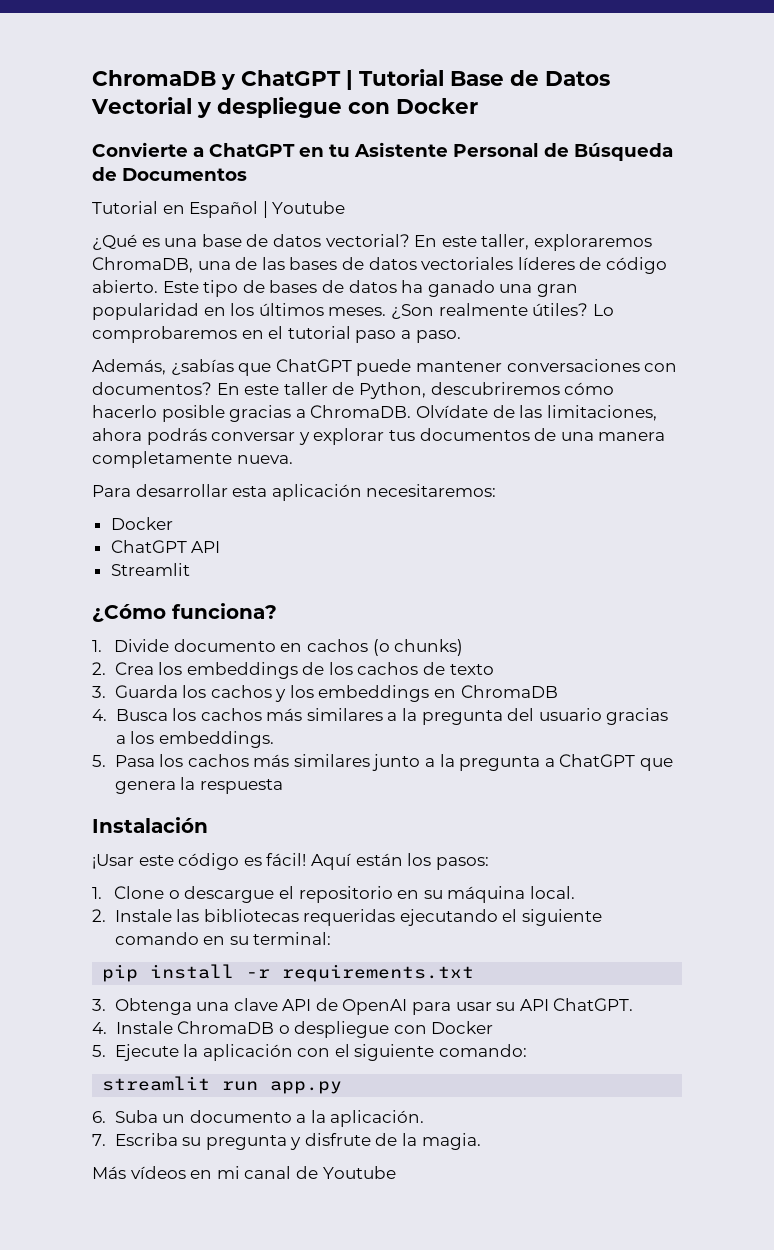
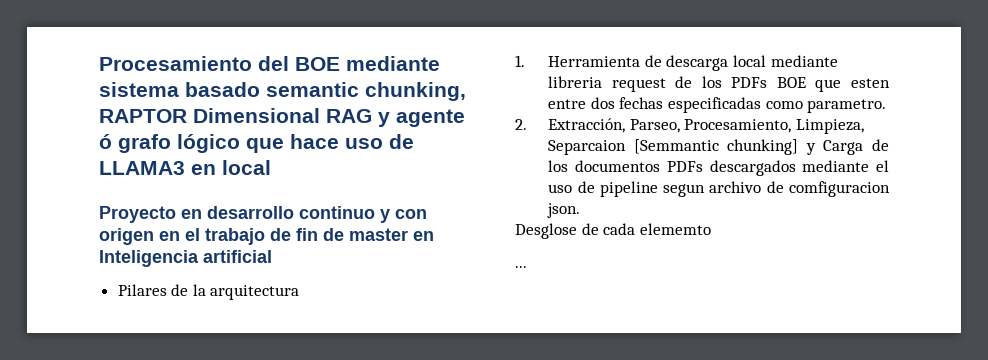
- ChromaDB y ChatGPT | Tutorial Base de Datos Vectorial y despliegue con Docker
- Convierte a ChatGPT en tu Asistente Personal de Búsqueda de Documentos
- Tutorial en Español | Youtube
- ¿Qué es una base de datos vectorial? En este taller, exploraremos ChromaDB, una de las bases de datos vectoriales líderes de código abierto. Este tipo de bases de datos ha ganado una gran popularidad en los últimos meses. ¿Son realmente útiles? Lo comprobaremos en el tutorial paso a paso.
- Además, ¿sabías que ChatGPT puede mantener conversaciones con documentos? En este taller de Python, descubriremos cómo hacerlo posible gracias a ChromaDB. Olvídate de las limitaciones, ahora podrás conversar y explorar tus documentos de una manera completamente nueva.
- Para desarrollar esta aplicación necesitaremos:
- Docker
- ChatGPT API
- Streamlit
- ¿Cómo funciona?
- 1. Divide documento en cachos (o chunks)
- 2. Crea los embeddings de los cachos de texto
- 3. Guarda los cachos y los embeddings en ChromaDB
- 4. Busca los cachos más similares a la pregunta del usuario gracias a los embeddings.
- 5. Pasa los cachos más similares junto a la pregunta a ChatGPT que genera la respuesta
- Instalación
- ¡Usar este código es fácil! Aquí están los pasos:
- 1. Clone o descargue el repositorio en su máquina local.
- 2. Instale las bibliotecas requeridas ejecutando el siguiente comando en su terminal:
- pip install -r requirements.txt
- 3. Obtenga una clave API de OpenAI para usar su API ChatGPT.
- 4. Instale ChromaDB o despliegue con Docker
- 5. Ejecute la aplicación con el siguiente comando:
- streamlit run app.py
- 6. Suba un documento a la aplicación.
- 7. Escriba su pregunta y disfrute de la magia.
- Más vídeos en mi canal de Youtube
+ Procesamiento del BOE mediante sistema basado semantic chunking, RAPTOR Dimensional RAG y agente ó grafo lógico que hace uso de LLAMA3 en local
+ Proyecto en desarrollo continuo y con origen en el trabajo de fin de master en Inteligencia artificial
+ Pilares de la arquitectura
+ 1. Herramienta de descarga local mediante libreria request de los PDFs BOE que esten entre dos fechas especificadas como parametro.
+ 2. Extracción, Parseo, Procesamiento, Limpieza, Separcaion [Semmantic chunking] y Carga de los documentos PDFs descargados mediante el uso de pipeline segun archivo de comfiguracion json.
+ Desglose de cada elememto
+ ...

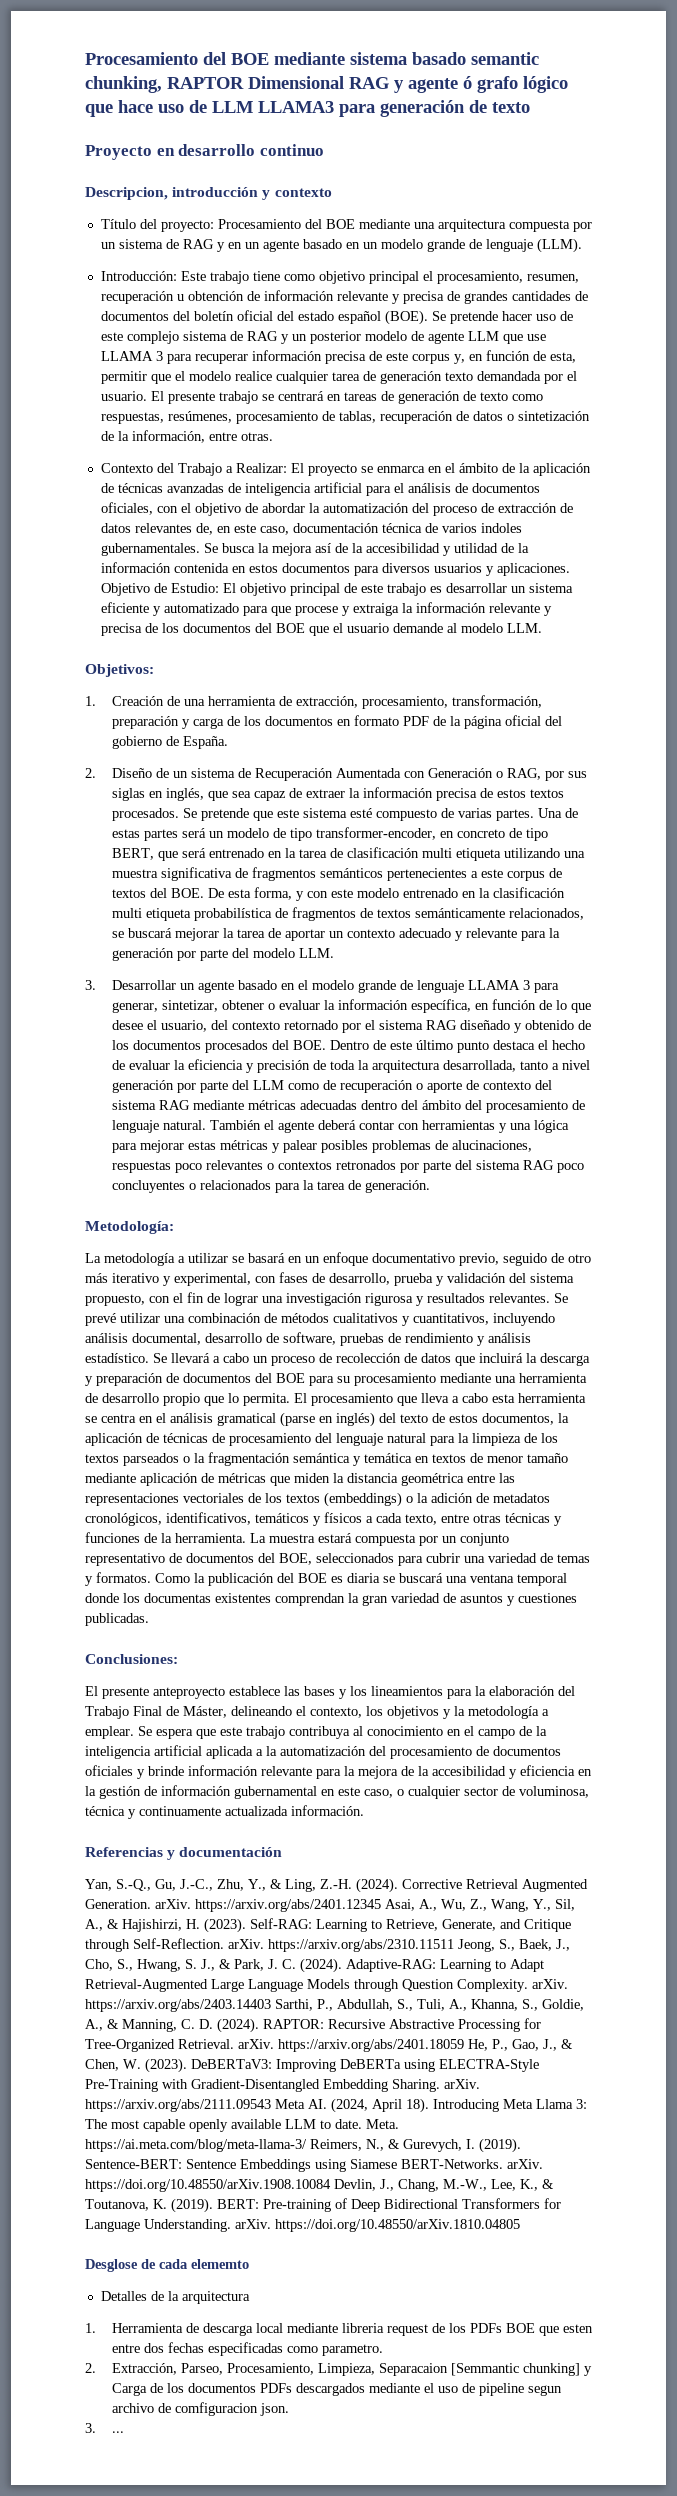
- Procesamiento del BOE mediante sistema basado semantic chunking, RAPTOR Dimensional RAG y agente ó grafo lógico que hace uso de LLAMA3 en local
- Proyecto en desarrollo continuo y con origen en el trabajo de fin de master en Inteligencia artificial
- Pilares de la arquitectura
+ Procesamiento del BOE mediante sistema basado semantic chunking, RAPTOR Dimensional RAG y agente ó grafo lógico que hace uso de LLM LLAMA3 para generación de texto
+ Proyecto en desarrollo continuo
+ Descripcion, introducción y contexto
+ Título del proyecto: Procesamiento del BOE mediante una arquitectura compuesta por un sistema de RAG y en un agente basado en un modelo grande de lenguaje (LLM).
+ Introducción: Este trabajo tiene como objetivo principal el procesamiento, resumen, recuperación u obtención de información relevante y precisa de grandes cantidades de documentos del boletín oficial del estado español (BOE). Se pretende hacer uso de este complejo sistema de RAG y un posterior modelo de agente LLM que use LLAMA 3 para recuperar información precisa de este corpus y, en función de esta, permitir que el modelo realice cualquier tarea de generación texto demandada por el usuario. El presente trabajo se centrará en tareas de generación de texto como respuestas, resúmenes, procesamiento de tablas, recuperación de datos o sintetización de la información, entre otras.
+ Contexto del Trabajo a Realizar: El proyecto se enmarca en el ámbito de la aplicación de técnicas avanzadas de inteligencia artificial para el análisis de documentos oficiales, con el objetivo de abordar la automatización del proceso de extracción de datos relevantes de, en este caso, documentación técnica de varios indoles gubernamentales. Se busca la mejora así de la accesibilidad y utilidad de la información contenida en estos documentos para diversos usuarios y aplicaciones. Objetivo de Estudio: El objetivo principal de este trabajo es desarrollar un sistema eficiente y automatizado para que procese y extraiga la información relevante y precisa de los documentos del BOE que el usuario demande al modelo LLM.
+ Objetivos:
+ 1. Creación de una herramienta de extracción, procesamiento, transformación, preparación y carga de los documentos en formato PDF de la página oficial del gobierno de España.
+ 2. Diseño de un sistema de Recuperación Aumentada con Generación o RAG, por sus siglas en inglés, que sea capaz de extraer la información precisa de estos textos procesados. Se pretende que este sistema esté compuesto de varias partes. Una de estas partes será un modelo de tipo transformer-encoder, en concreto de tipo BERT, que será entrenado en la tarea de clasificación multi etiqueta utilizando una muestra significativa de fragmentos semánticos pertenecientes a este corpus de textos del BOE. De esta forma, y con este modelo entrenado en la clasificación multi etiqueta probabilística de fragmentos de textos semánticamente relacionados, se buscará mejorar la tarea de aportar un contexto adecuado y relevante para la generación por parte del modelo LLM.
+ 3. Desarrollar un agente basado en el modelo grande de lenguaje LLAMA 3 para generar, sintetizar, obtener o evaluar la información específica, en función de lo que desee el usuario, del contexto retornado por el sistema RAG diseñado y obtenido de los documentos procesados del BOE. Dentro de este último punto destaca el hecho de evaluar la eficiencia y precisión de toda la arquitectura desarrollada, tanto a nivel generación por parte del LLM como de recuperación o aporte de contexto del sistema RAG mediante métricas adecuadas dentro del ámbito del procesamiento de lenguaje natural. También el agente deberá contar con herramientas y una lógica para mejorar estas métricas y palear posibles problemas de alucinaciones, respuestas poco relevantes o contextos retronados por parte del sistema RAG poco concluyentes o relacionados para la tarea de generación.
+ Metodología:
+ La metodología a utilizar se basará en un enfoque documentativo previo, seguido de otro más iterativo y experimental, con fases de desarrollo, prueba y validación del sistema propuesto, con el fin de lograr una investigación rigurosa y resultados relevantes. Se prevé utilizar una combinación de métodos cualitativos y cuantitativos, incluyendo análisis documental, desarrollo de software, pruebas de rendimiento y análisis estadístico. Se llevará a cabo un proceso de recolección de datos que incluirá la descarga y preparación de documentos del BOE para su procesamiento mediante una herramienta de desarrollo propio que lo permita. El procesamiento que lleva a cabo esta herramienta se centra en el análisis gramatical (parse en inglés) del texto de estos documentos, la aplicación de técnicas de procesamiento del lenguaje natural para la limpieza de los textos parseados o la fragmentación semántica y temática en textos de menor tamaño mediante aplicación de métricas que miden la distancia geométrica entre las representaciones vectoriales de los textos (embeddings) o la adición de metadatos cronológicos, identificativos, temáticos y físicos a cada texto, entre otras técnicas y funciones de la herramienta. La muestra estará compuesta por un conjunto representativo de documentos del BOE, seleccionados para cubrir una variedad de temas y formatos. Como la publicación del BOE es diaria se buscará una ventana temporal donde los documentas existentes comprendan la gran variedad de asuntos y cuestiones publicadas.
+ Conclusiones:
+ El presente anteproyecto establece las bases y los lineamientos para la elaboración del Trabajo Final de Máster, delineando el contexto, los objetivos y la metodología a emplear. Se espera que este trabajo contribuya al conocimiento en el campo de la inteligencia artificial aplicada a la automatización del procesamiento de documentos oficiales y brinde información relevante para la mejora de la accesibilidad y eficiencia en la gestión de información gubernamental en este caso, o cualquier sector de voluminosa, técnica y continuamente actualizada información.
+ Referencias y documentación
+ Yan, S.-Q., Gu, J.-C., Zhu, Y., & Ling, Z.-H. (2024). Corrective Retrieval Augmented Generation. arXiv. https://arxiv.org/abs/2401.12345 Asai, A., Wu, Z., Wang, Y., Sil, A., & Hajishirzi, H. (2023). Self-RAG: Learning to Retrieve, Generate, and Critique through Self-Reflection. arXiv. https://arxiv.org/abs/2310.11511 Jeong, S., Baek, J., Cho, S., Hwang, S. J., & Park, J. C. (2024). Adaptive-RAG: Learning to Adapt Retrieval-Augmented Large Language Models through Question Complexity. arXiv. https://arxiv.org/abs/2403.14403 Sarthi, P., Abdullah, S., Tuli, A., Khanna, S., Goldie, A., & Manning, C. D. (2024). RAPTOR: Recursive Abstractive Processing for Tree-Organized Retrieval. arXiv. https://arxiv.org/abs/2401.18059 He, P., Gao, J., & Chen, W. (2023). DeBERTaV3: Improving DeBERTa using ELECTRA-Style Pre-Training with Gradient-Disentangled Embedding Sharing. arXiv. https://arxiv.org/abs/2111.09543 Meta AI. (2024, April 18). Introducing Meta Llama 3: The most capable openly available LLM to date. Meta. https://ai.meta.com/blog/meta-llama-3/ Reimers, N., & Gurevych, I. (2019). Sentence-BERT: Sentence Embeddings using Siamese BERT-Networks. arXiv. https://doi.org/10.48550/arXiv.1908.10084 Devlin, J., Chang, M.-W., Lee, K., & Toutanova, K. (2019). BERT: Pre-training of Deep Bidirectional Transformers for Language Understanding. arXiv. https://doi.org/10.48550/arXiv.1810.04805
+ Desglose de cada elememto
+ Detalles de la arquitectura
- 2. Extracción, Parseo, Procesamiento, Limpieza, Separcaion [Semmantic chunking] y Carga de los documentos PDFs descargados mediante el uso de pipeline segun archivo de comfiguracion json.
+ 2. Extracción, Parseo, Procesamiento, Limpieza, Separacaion [Semmantic chunking] y Carga de los documentos PDFs descargados mediante el uso de pipeline segun archivo de comfiguracion json.
- Desglose de cada elememto
- ...
+ 3. ...

